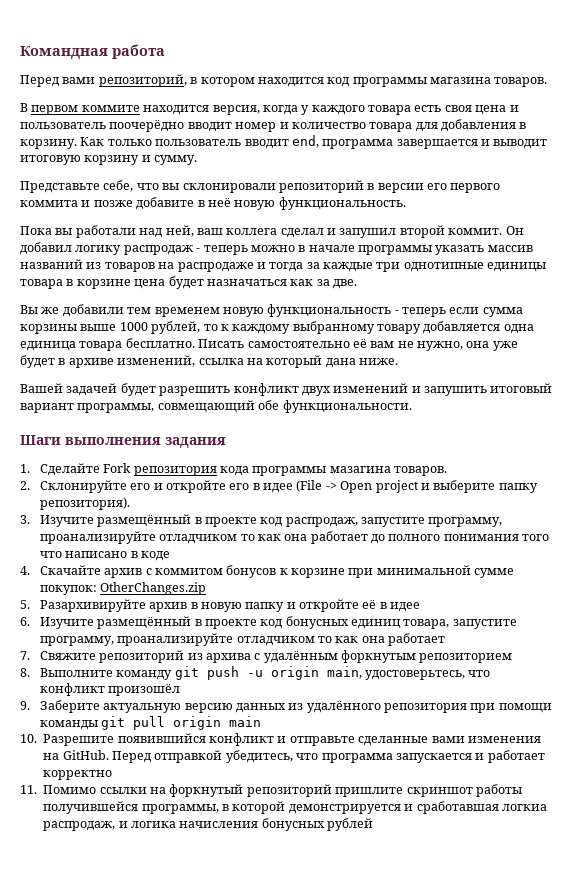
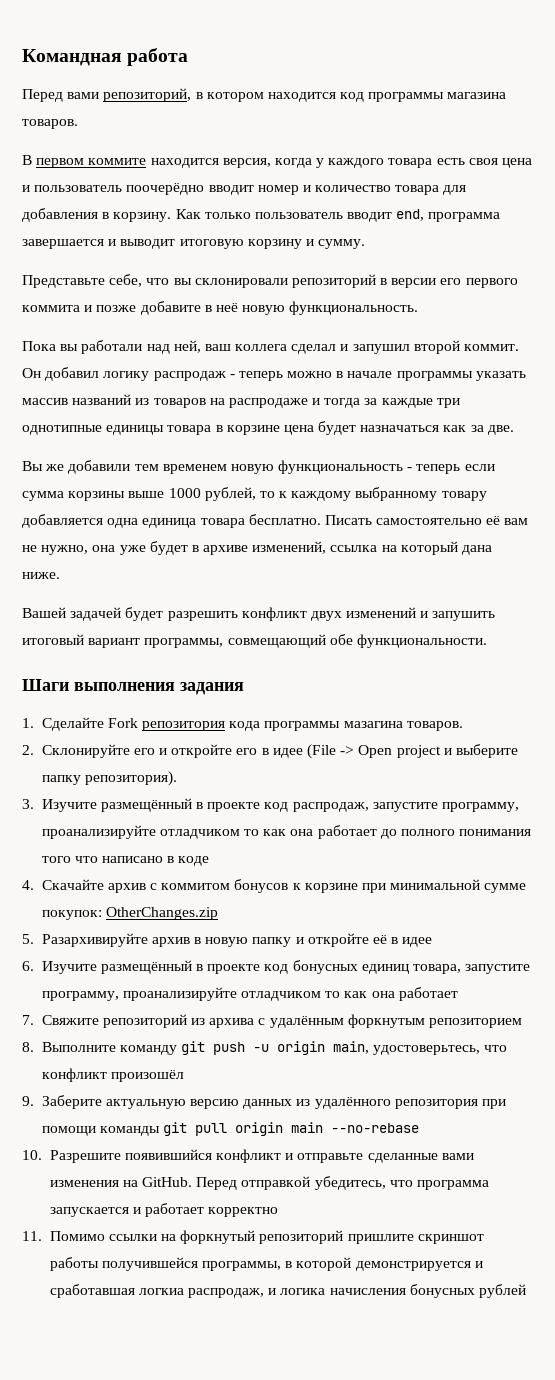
- 9. Заберите актуальную версию данных из удалённого репозитория при помощи команды git pull origin main
+ 9. Заберите актуальную версию данных из удалённого репозитория при помощи команды git pull origin main --no-rebase

